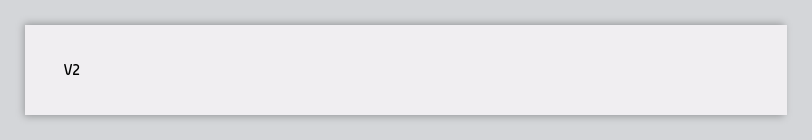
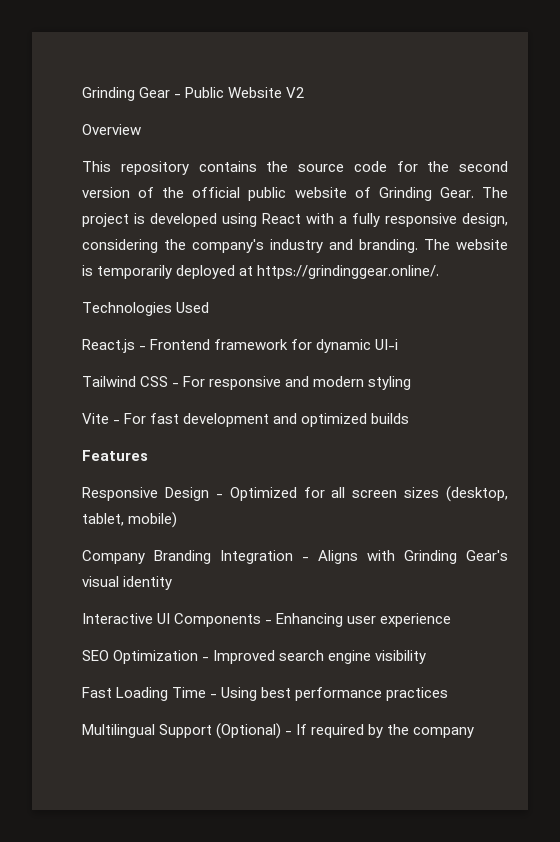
- V2
+ Grinding Gear - Public Website V2
+ Overview
+ This repository contains the source code for the second version of the official public website of Grinding Gear. The project is developed using React with a fully responsive design, considering the company's industry and branding. The website is temporarily deployed at https://grindinggear.online/.
+ Technologies Used
+ React.js - Frontend framework for dynamic UI-i
+ Tailwind CSS - For responsive and modern styling
+ Vite - For fast development and optimized builds
+ Features
+ Responsive Design - Optimized for all screen sizes (desktop, tablet, mobile)
+ Company Branding Integration - Aligns with Grinding Gear's visual identity
+ Interactive UI Components - Enhancing user experience
+ SEO Optimization - Improved search engine visibility
+ Fast Loading Time - Using best performance practices
+ Multilingual Support (Optional) - If required by the company

